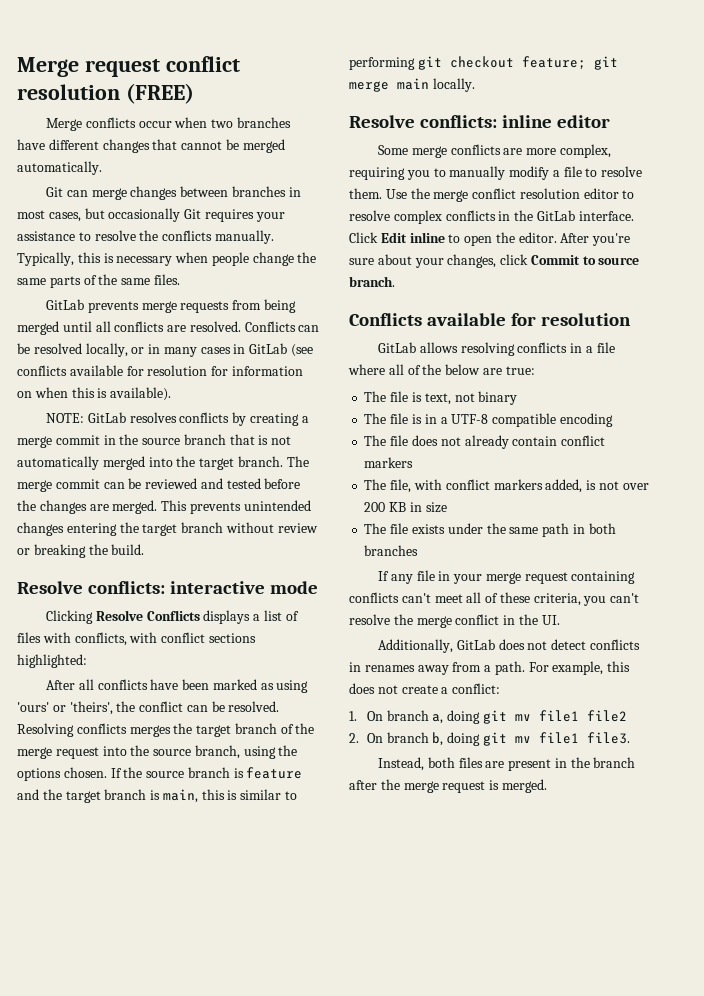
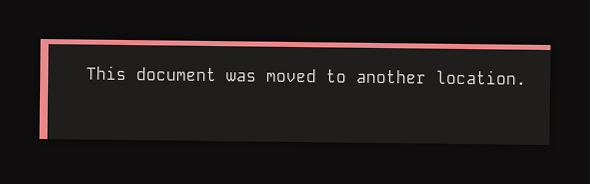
- Merge request conflict resolution (FREE)
- Merge conflicts occur when two branches have different changes that cannot be merged automatically.
- Git can merge changes between branches in most cases, but occasionally Git requires your assistance to resolve the conflicts manually. Typically, this is necessary when people change the same parts of the same files.
- GitLab prevents merge requests from being merged until all conflicts are resolved. Conflicts can be resolved locally, or in many cases in GitLab (see conflicts available for resolution for information on when this is available).
- NOTE: GitLab resolves conflicts by creating a merge commit in the source branch that is not automatically merged into the target branch. The merge commit can be reviewed and tested before the changes are merged. This prevents unintended changes entering the target branch without review or breaking the build.
- Resolve conflicts: interactive mode
- Clicking Resolve Conflicts displays a list of files with conflicts, with conflict sections highlighted:
- After all conflicts have been marked as using 'ours' or 'theirs', the conflict can be resolved. Resolving conflicts merges the target branch of the merge request into the source branch, using the options chosen. If the source branch is feature and the target branch is main, this is similar to performing git checkout feature; git merge main locally.
- Resolve conflicts: inline editor
- Some merge conflicts are more complex, requiring you to manually modify a file to resolve them. Use the merge conflict resolution editor to resolve complex conflicts in the GitLab interface. Click Edit inline to open the editor. After you're sure about your changes, click Commit to source branch.
- Conflicts available for resolution
- GitLab allows resolving conflicts in a file where all of the below are true:
- The file is text, not binary
- The file is in a UTF-8 compatible encoding
- The file does not already contain conflict markers
- The file, with conflict markers added, is not over 200 KB in size
- The file exists under the same path in both branches
- If any file in your merge request containing conflicts can't meet all of these criteria, you can't resolve the merge conflict in the UI.
- Additionally, GitLab does not detect conflicts in renames away from a path. For example, this does not create a conflict:
- 1. On branch a, doing git mv file1 file2
- 2. On branch b, doing git mv file1 file3.
- Instead, both files are present in the branch after the merge request is merged.
+ This document was moved to another location.

